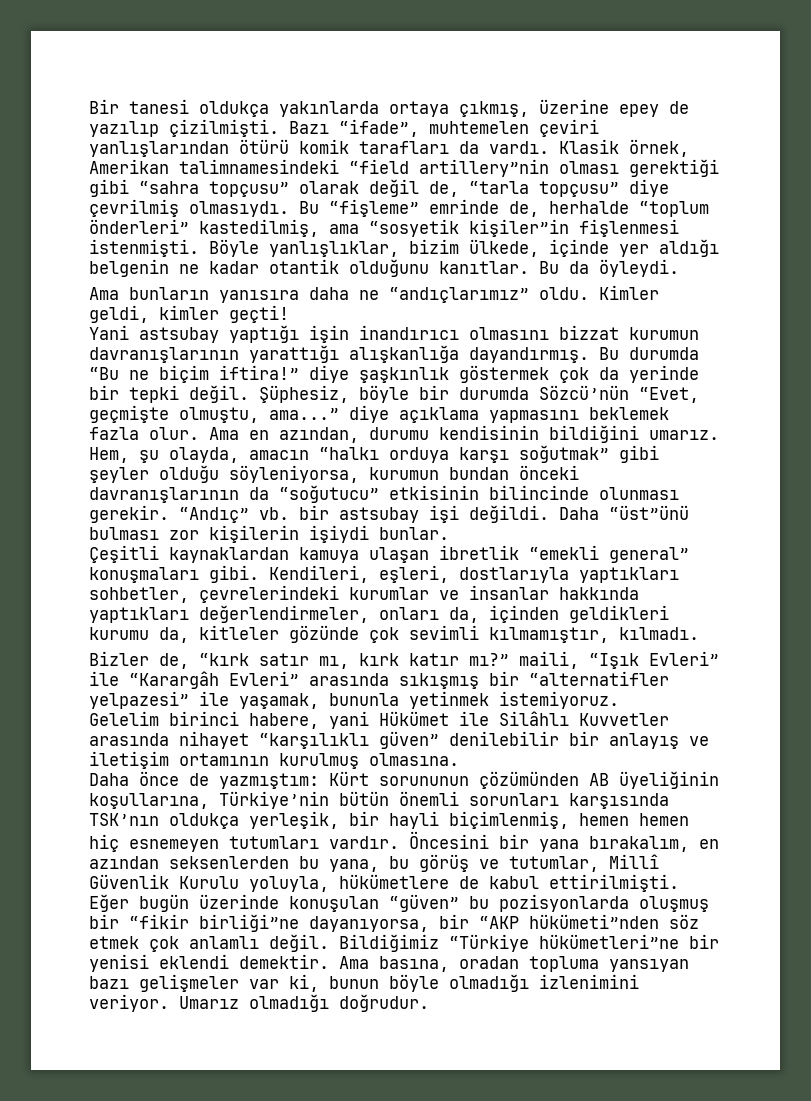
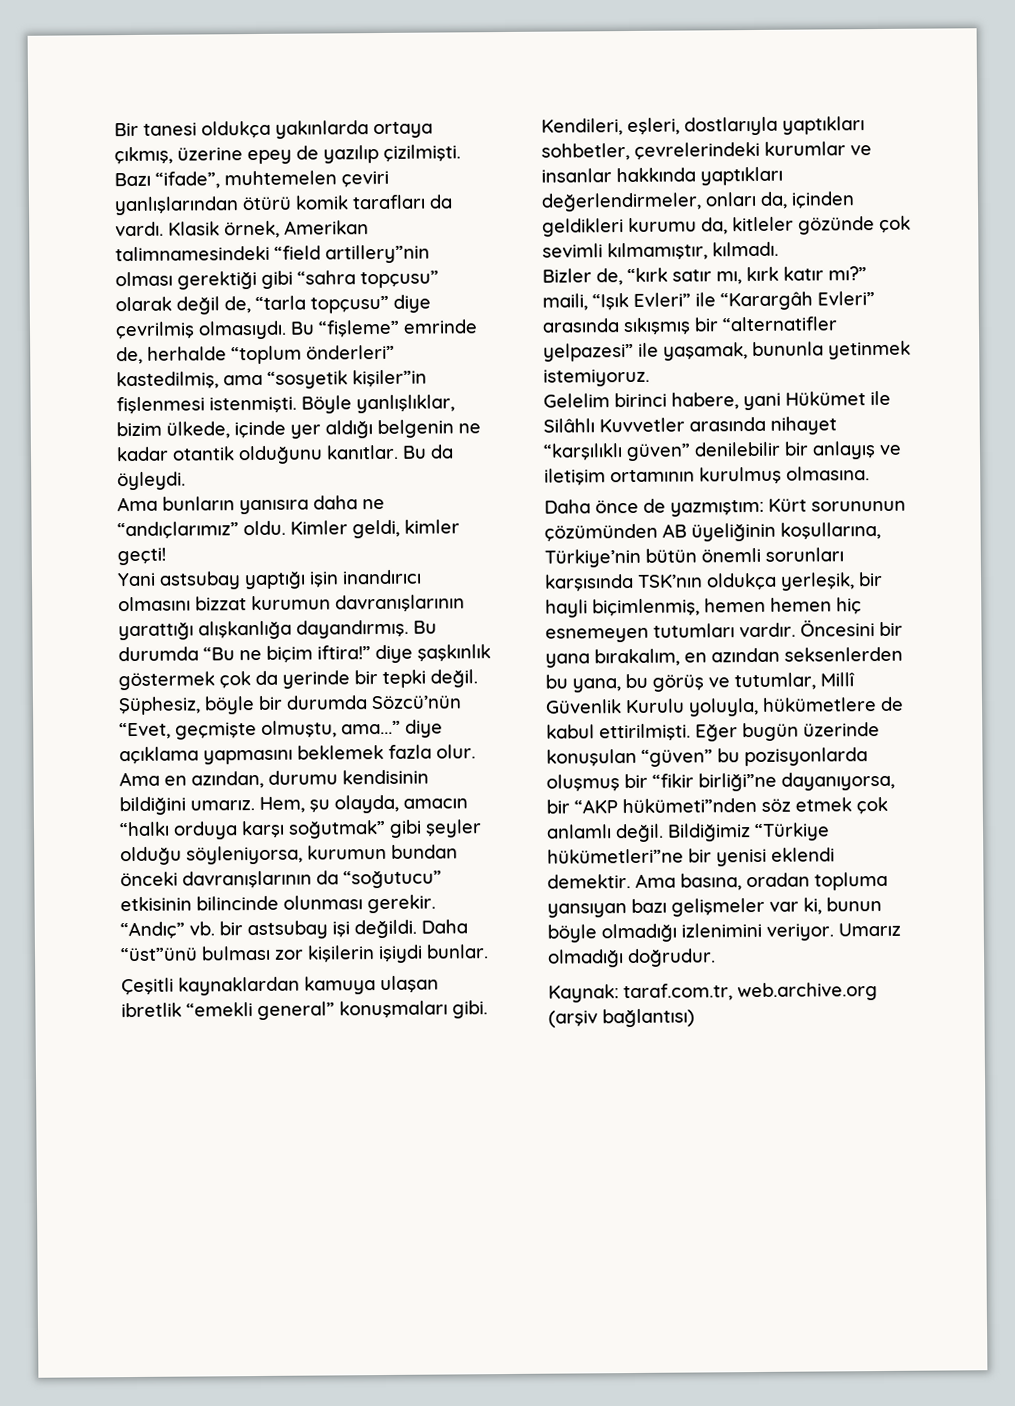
+ Kaynak: taraf.com.tr, web.archive.org (arşiv bağlantısı)

